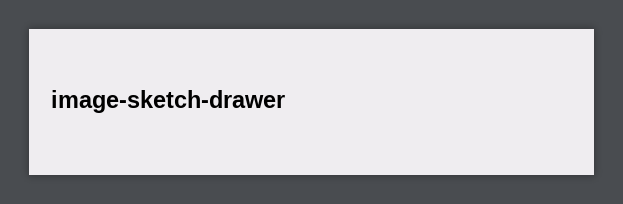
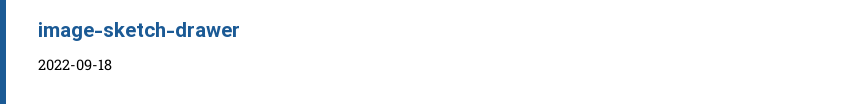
+ 2022-09-18

